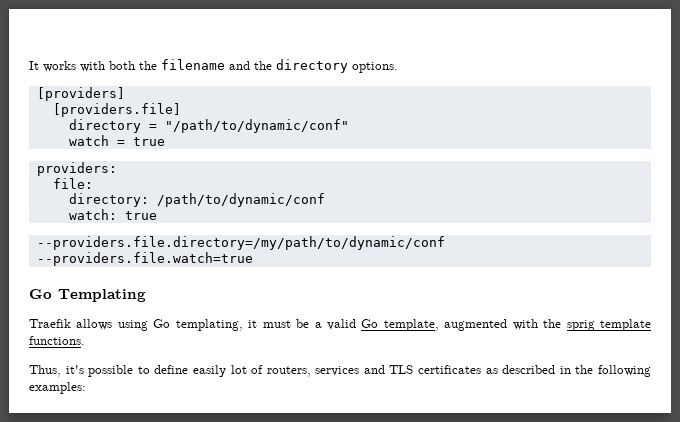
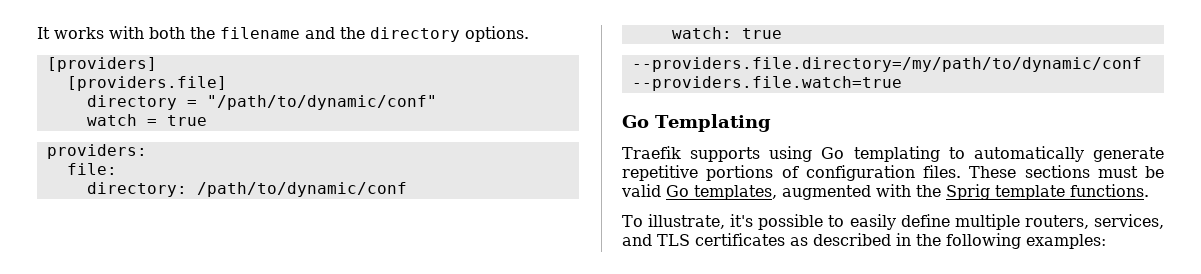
- Traefik allows using Go templating, it must be a valid Go template, augmented with the sprig template functions.
+ Traefik supports using Go templating to automatically generate repetitive portions of configuration files. These sections must be valid Go templates, augmented with the Sprig template functions.
- Thus, it's possible to define easily lot of routers, services and TLS certificates as described in the following examples:
+ To illustrate, it's possible to easily define multiple routers, services, and TLS certificates as described in the following examples:

